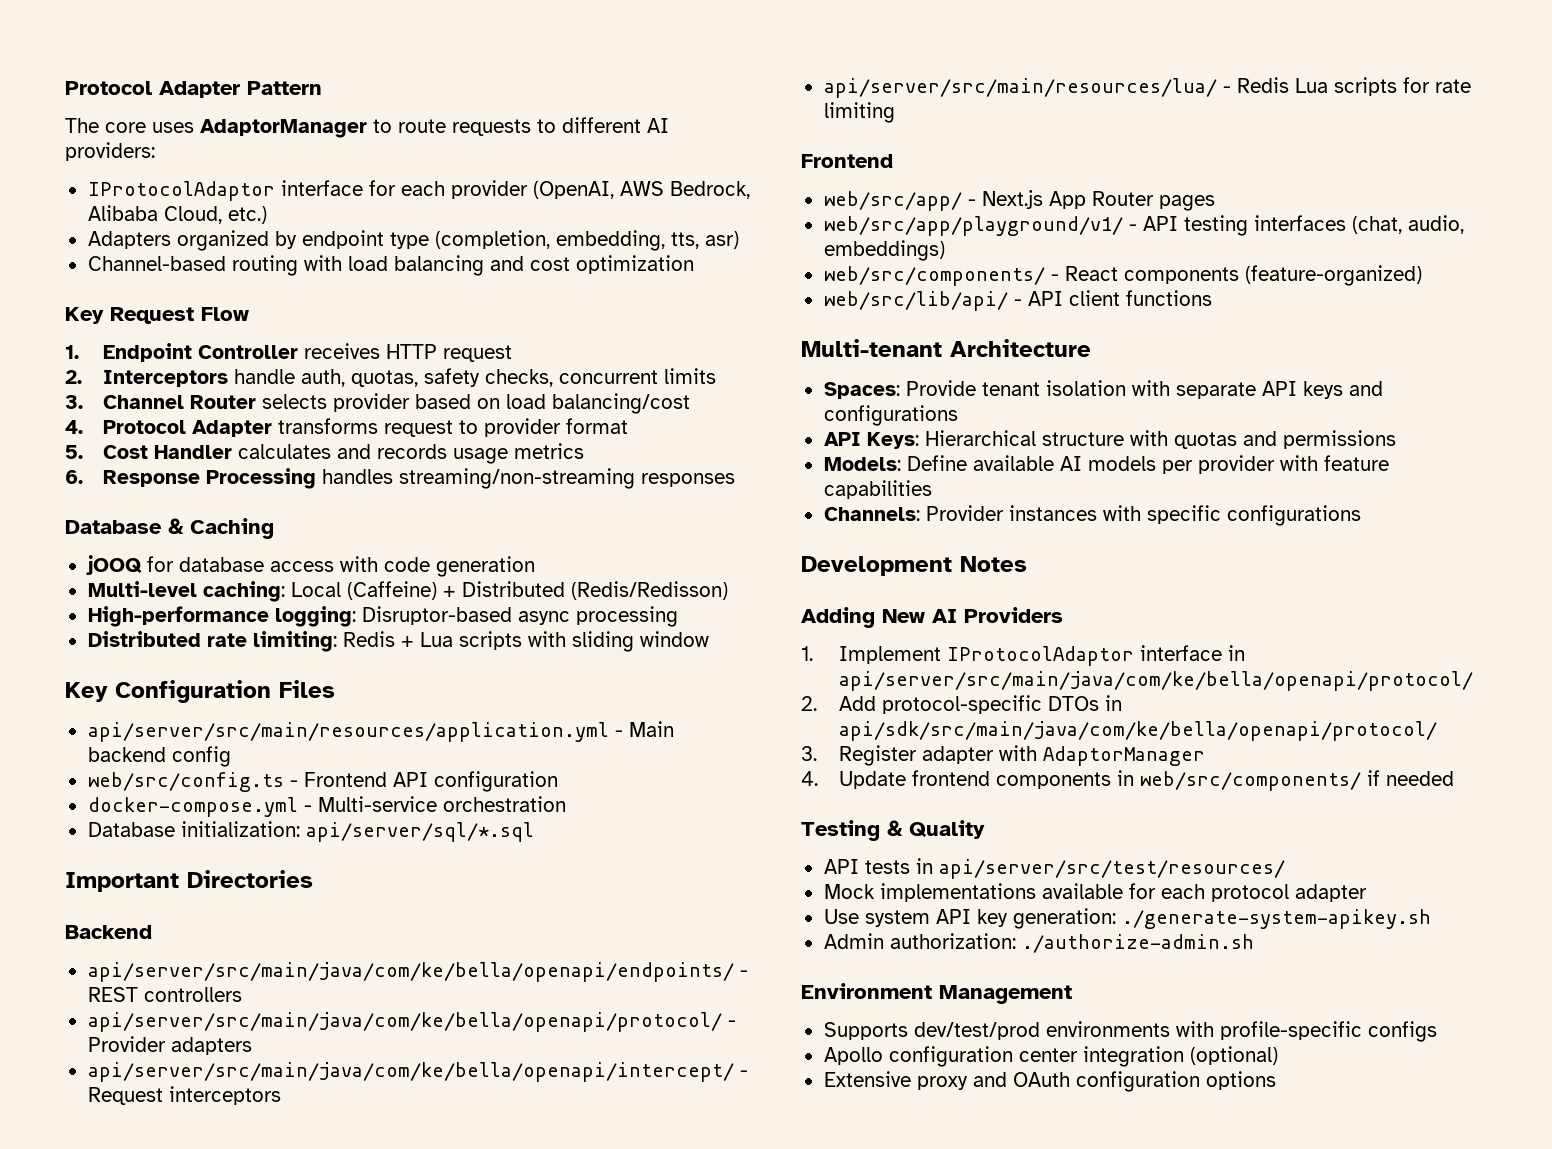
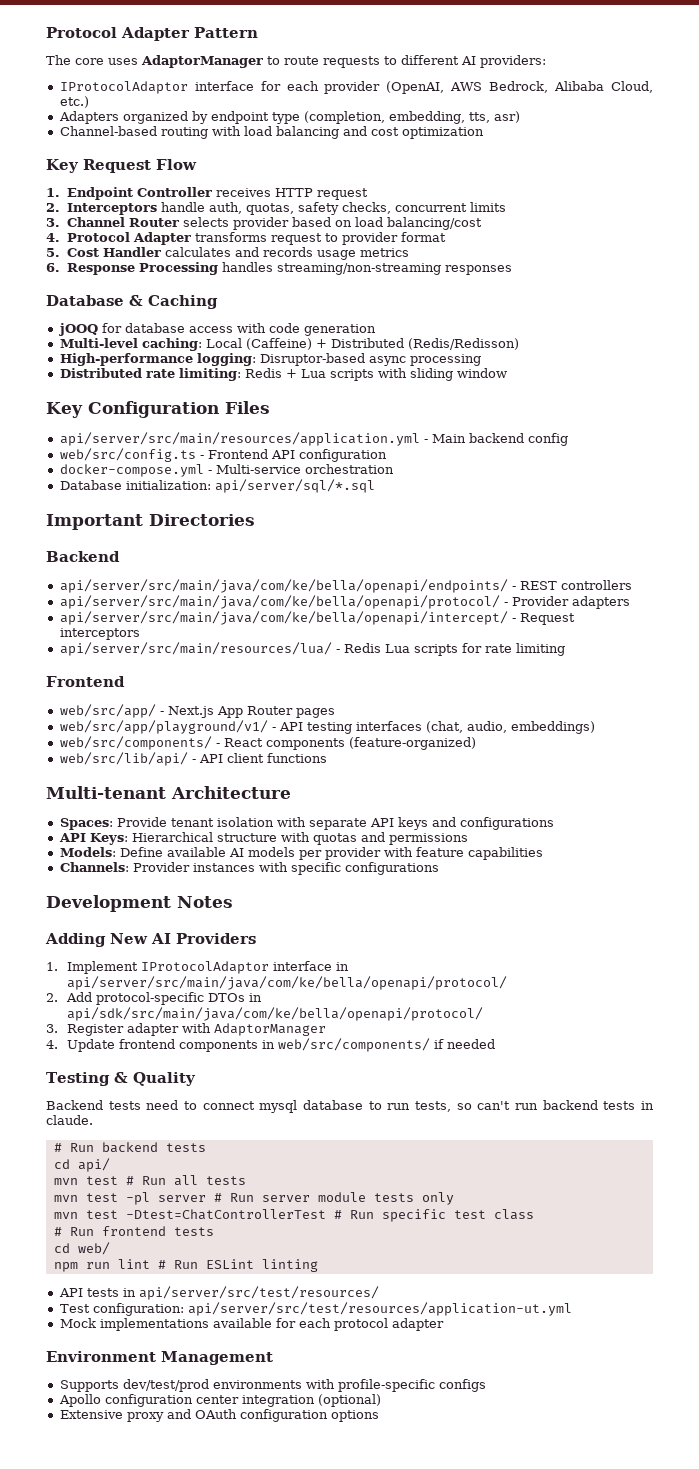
+ Backend tests need to connect mysql database to run tests, so can't run backend tests in claude.
+ # Run backend tests
+ cd api/
+ mvn test # Run all tests
+ mvn test -pl server # Run server module tests only
+ mvn test -Dtest=ChatControllerTest # Run specific test class
+ # Run frontend tests
+ cd web/
+ npm run lint # Run ESLint linting
+ Test configuration: api/server/src/test/resources/application-ut.yml
- Use system API key generation: ./generate-system-apikey.sh
- Admin authorization: ./authorize-admin.sh

